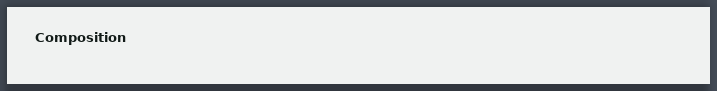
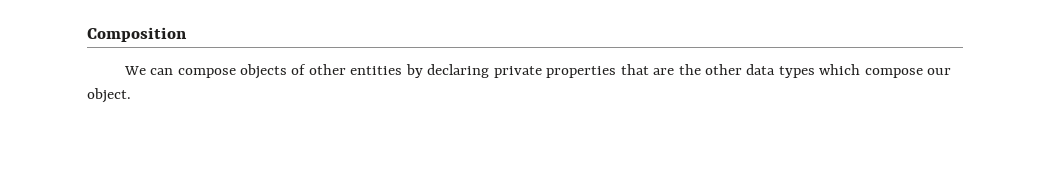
+ We can compose objects of other entities by declaring private properties that are the other data types which compose our object.

